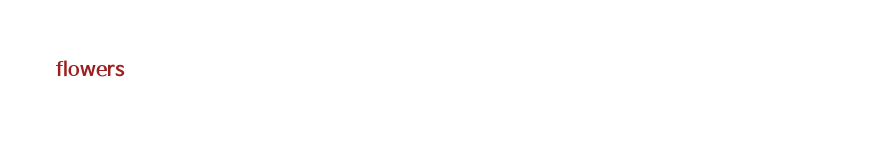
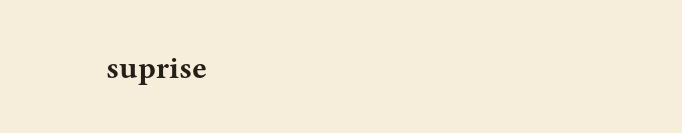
- flowers
+ suprise

